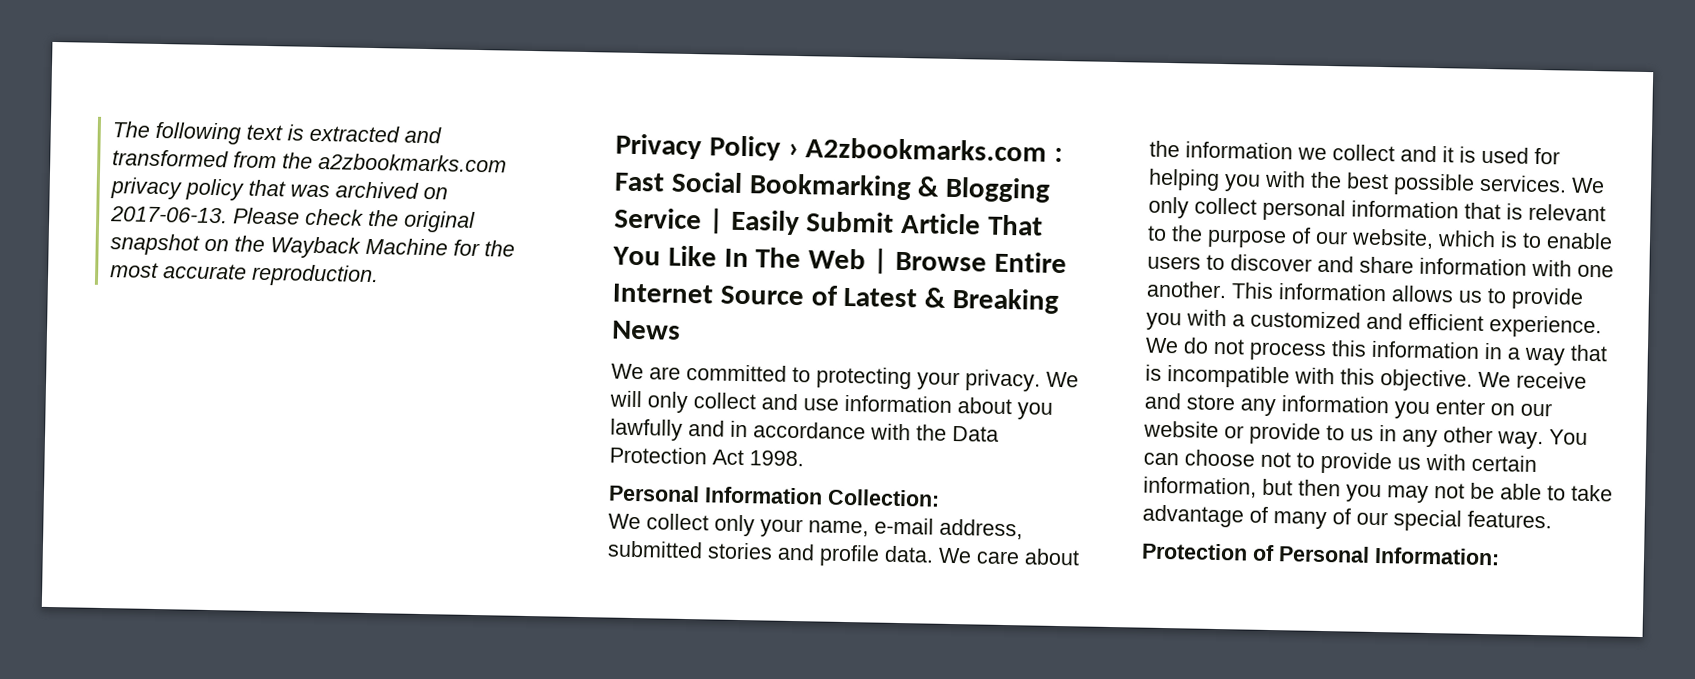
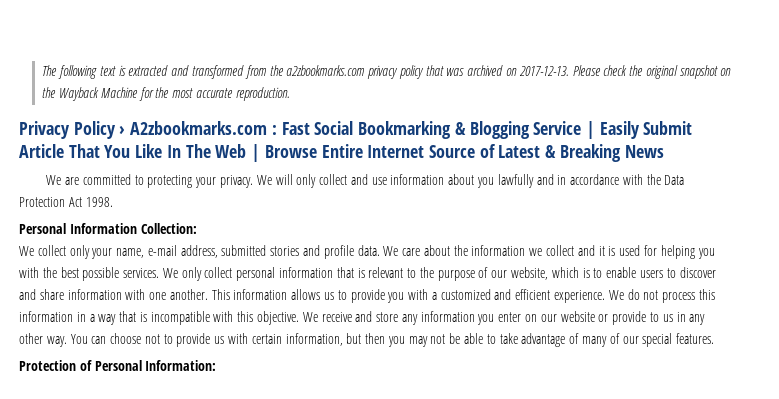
- The following text is extracted and transformed from the a2zbookmarks.com privacy policy that was archived on 2017-06-13.
+ The following text is extracted and transformed from the a2zbookmarks.com privacy policy that was archived on 2017-12-13.

